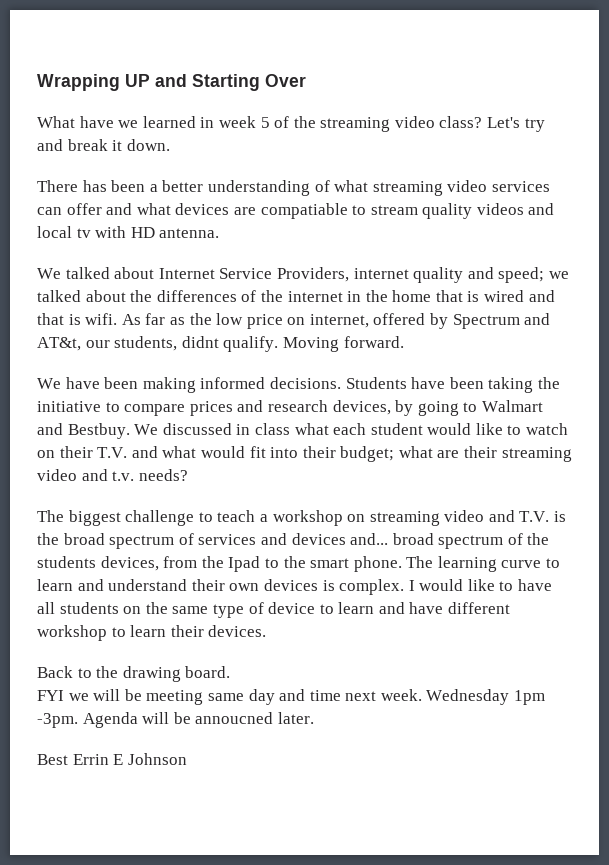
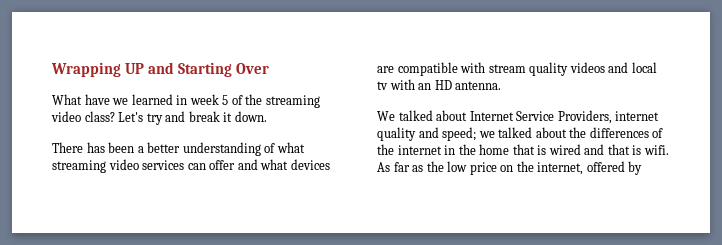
- There has been a better understanding of what streaming video services can offer and what devices are compatiable to stream quality videos and local tv with HD antenna.
+ There has been a better understanding of what streaming video services can offer and what devices are compatible with stream quality videos and local tv with an HD antenna.
- As far as the low price on internet, offered by Spectrum and AT&t, our students, didnt qualify. Moving forward.
- We have been making informed decisions. Students have been taking the initiative to compare prices and research devices, by going to Walmart and Bestbuy. We discussed in class what each student would like to watch on their T.V. and what would fit into their budget; what are their streaming video and t.v. needs?
- The biggest challenge to teach a workshop on streaming video and T.V. is the broad spectrum of services and devices and... broad spectrum of the students devices, from the Ipad to the smart phone. The learning curve to learn and understand their own devices is complex. I would like to have all students on the same type of device to learn and have different workshop to learn their devices.
- Back to the drawing board.
- FYI we will be meeting same day and time next week. Wednesday 1pm -3pm. Agenda will be annoucned later.
- Best Errin E Johnson
+ As far as the low price on the internet, offered by

